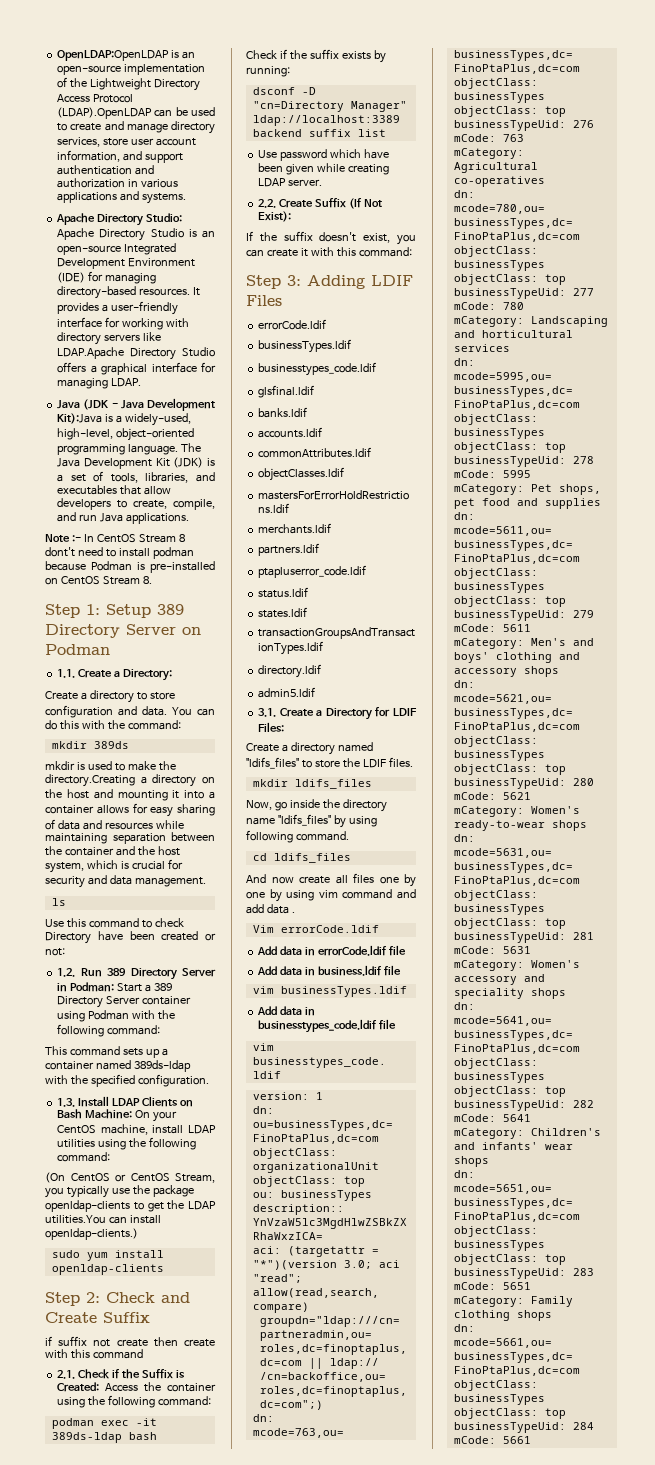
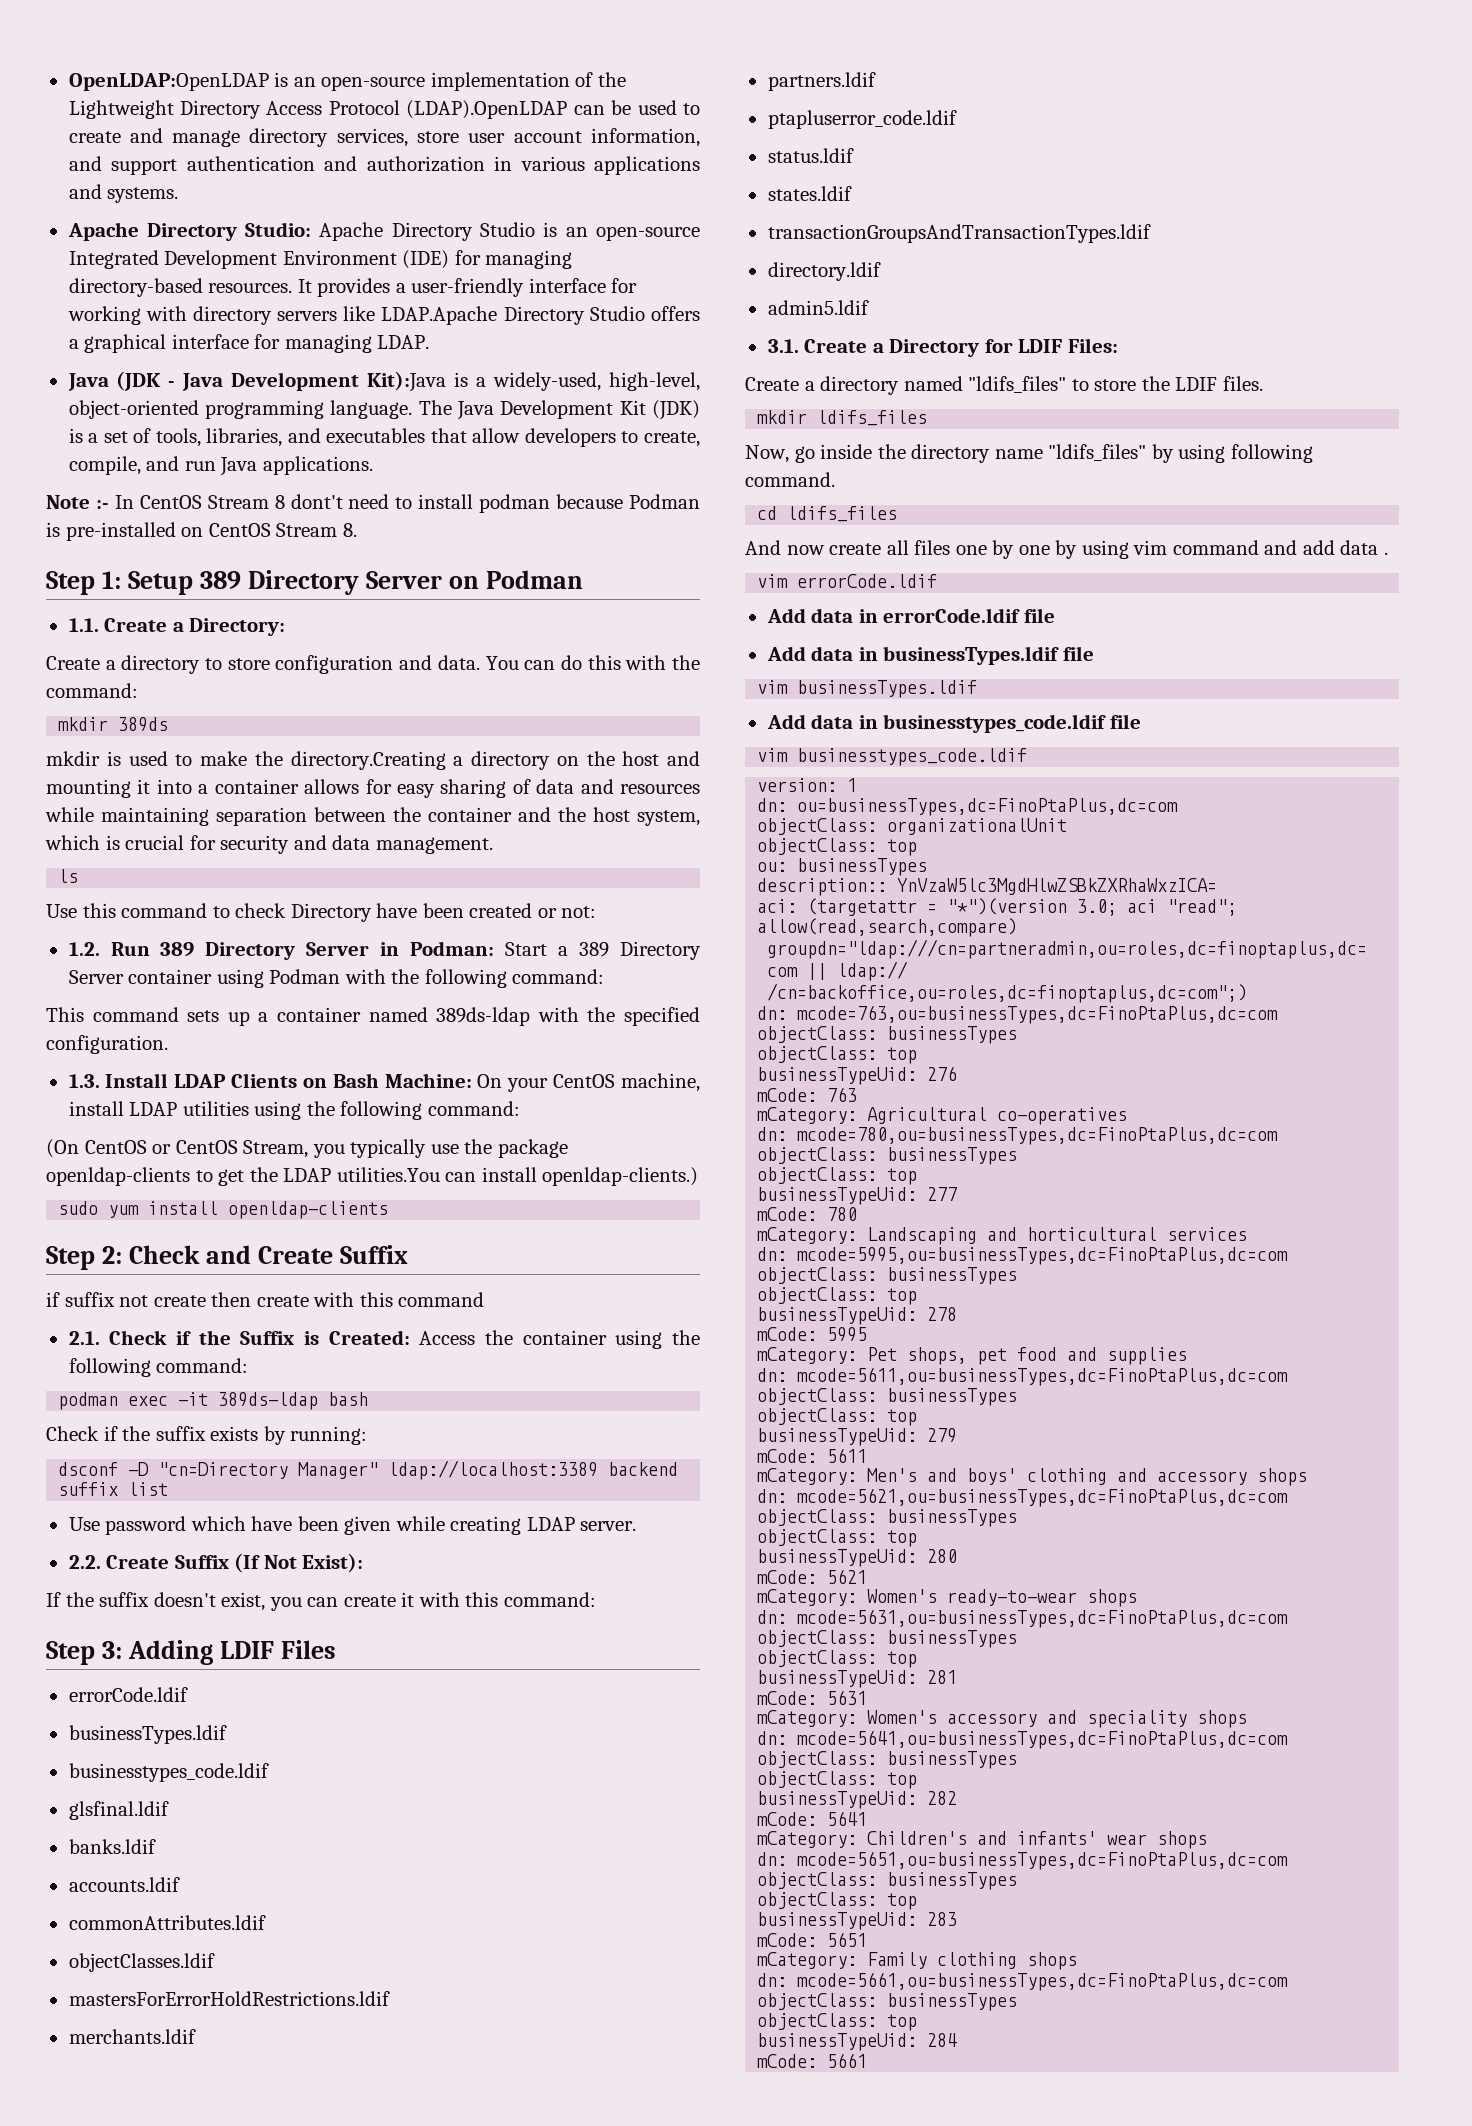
- Vim errorCode.ldif
+ vim errorCode.ldif
- Add data in business.ldif file
+ Add data in businessTypes.ldif file

